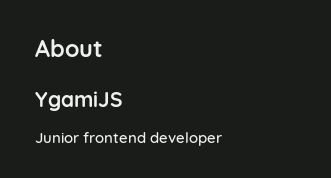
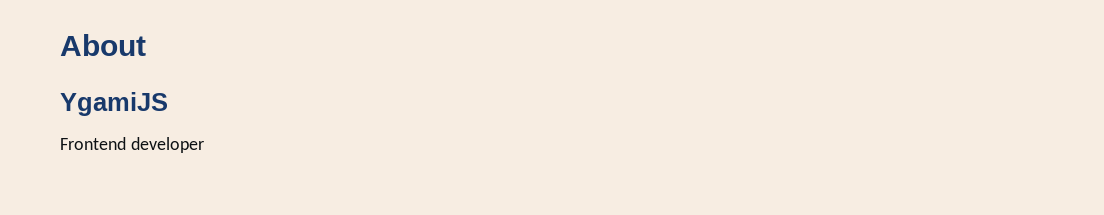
- Junior frontend developer
+ Frontend developer

